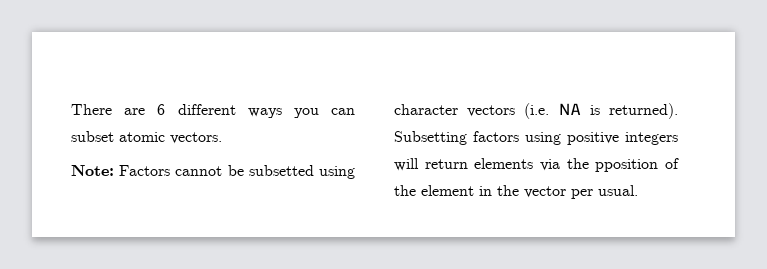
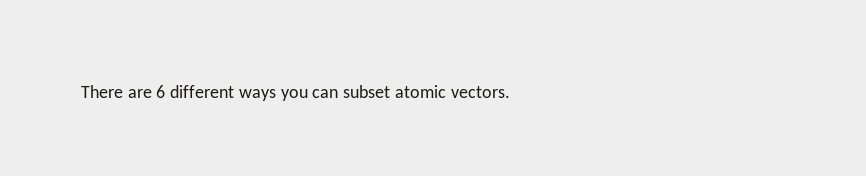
- Note: Factors cannot be subsetted using character vectors (i.e. NA is returned). Subsetting factors using positive integers will return elements via the pposition of the element in the vector per usual.

